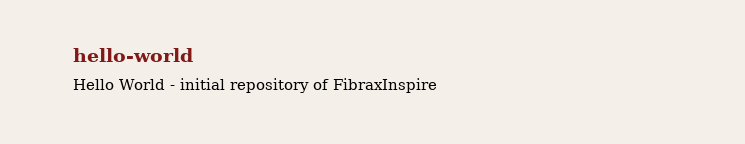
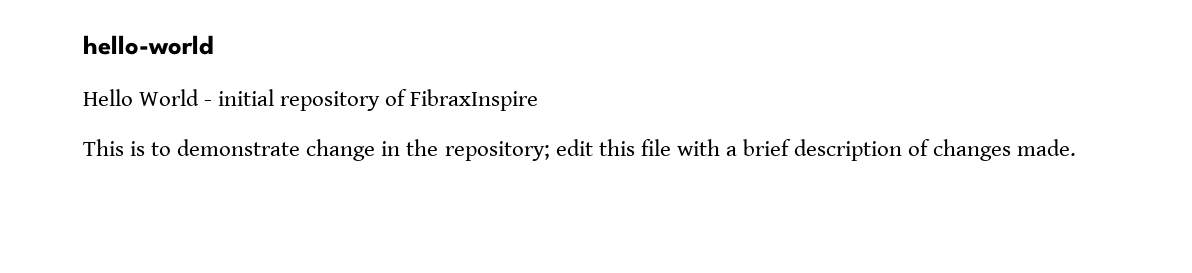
+ This is to demonstrate change in the repository; edit this file with a brief description of changes made.

